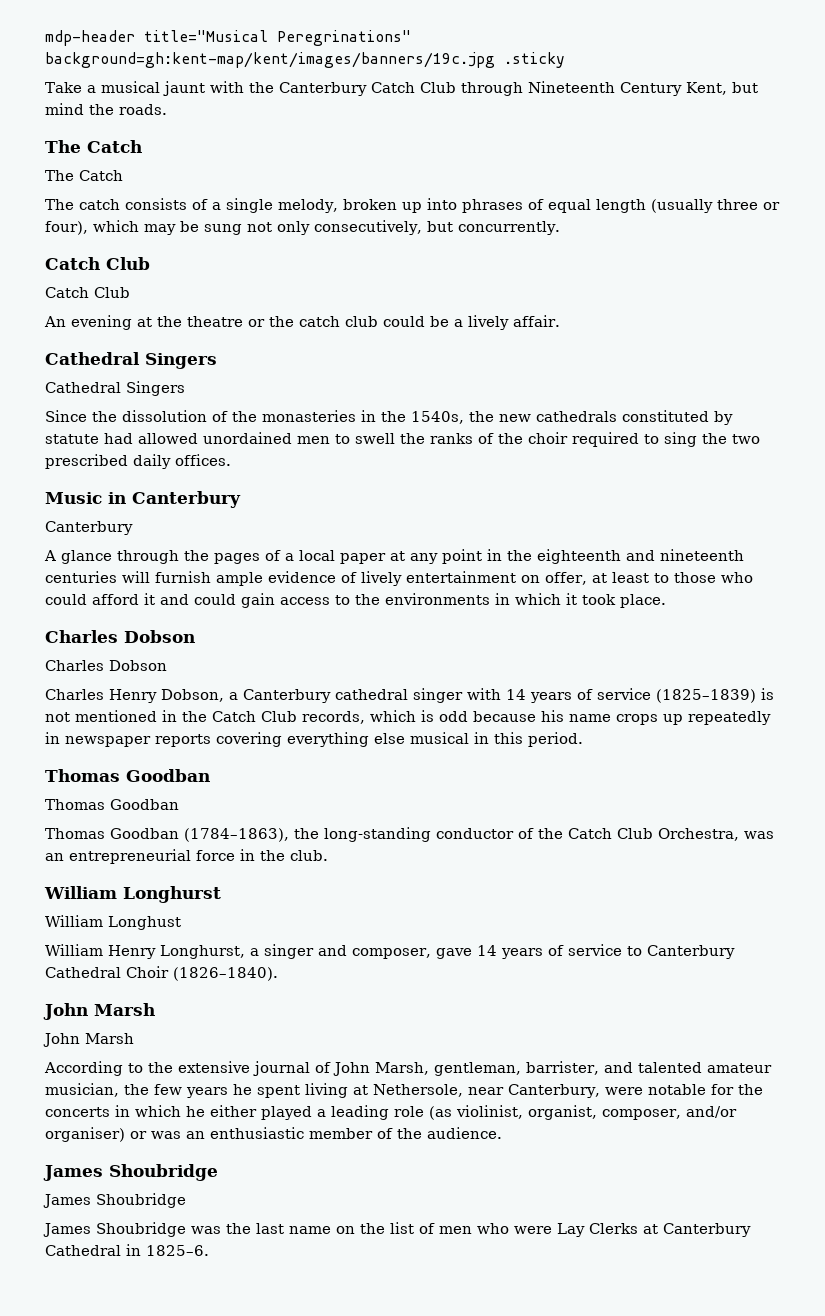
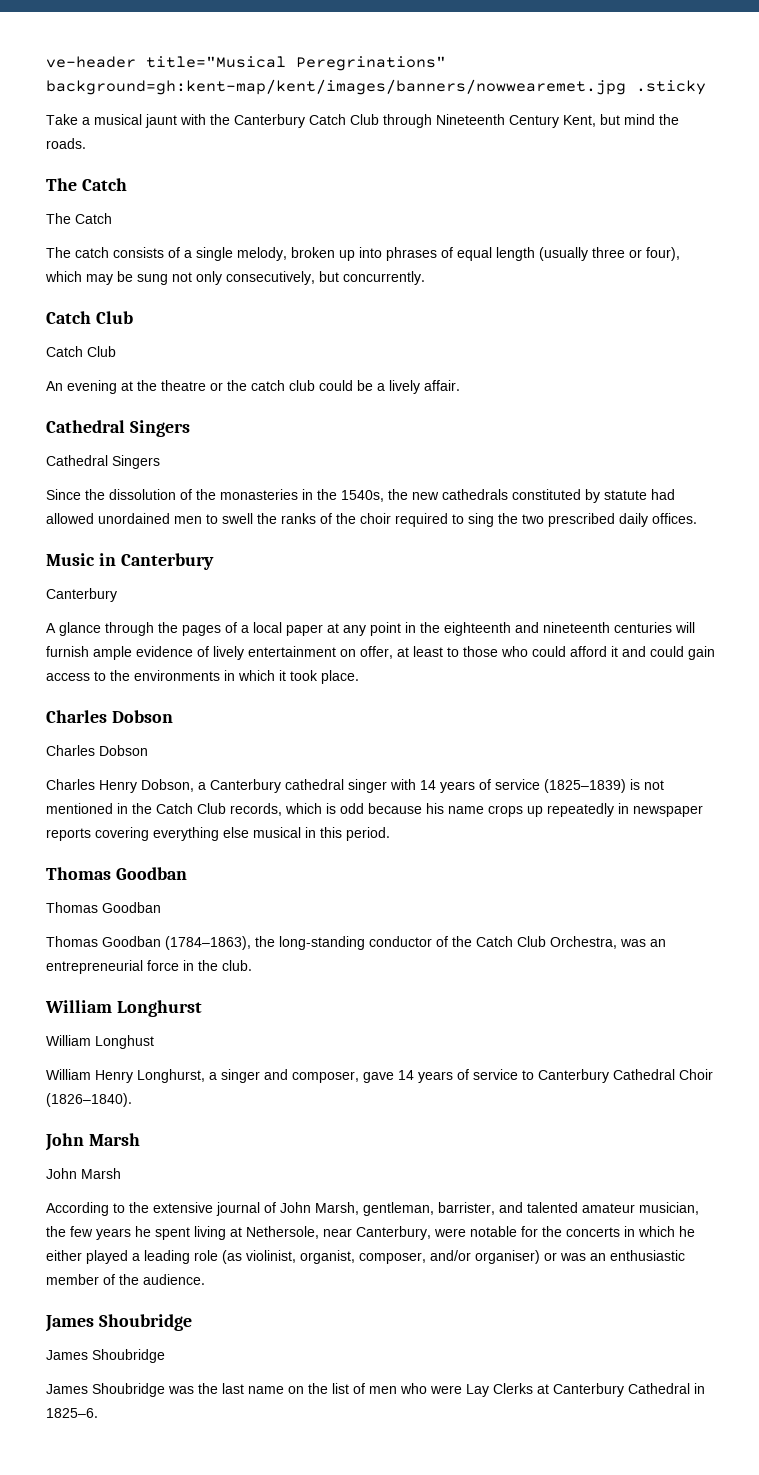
- mdp-header title="Musical Peregrinations" background=gh:kent-map/kent/images/banners/19c.jpg .sticky
+ ve-header title="Musical Peregrinations" background=gh:kent-map/kent/images/banners/nowwearemet.jpg .sticky

